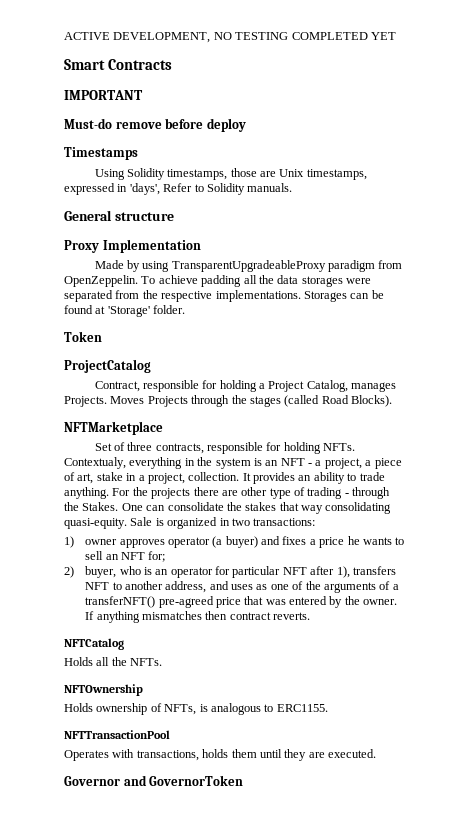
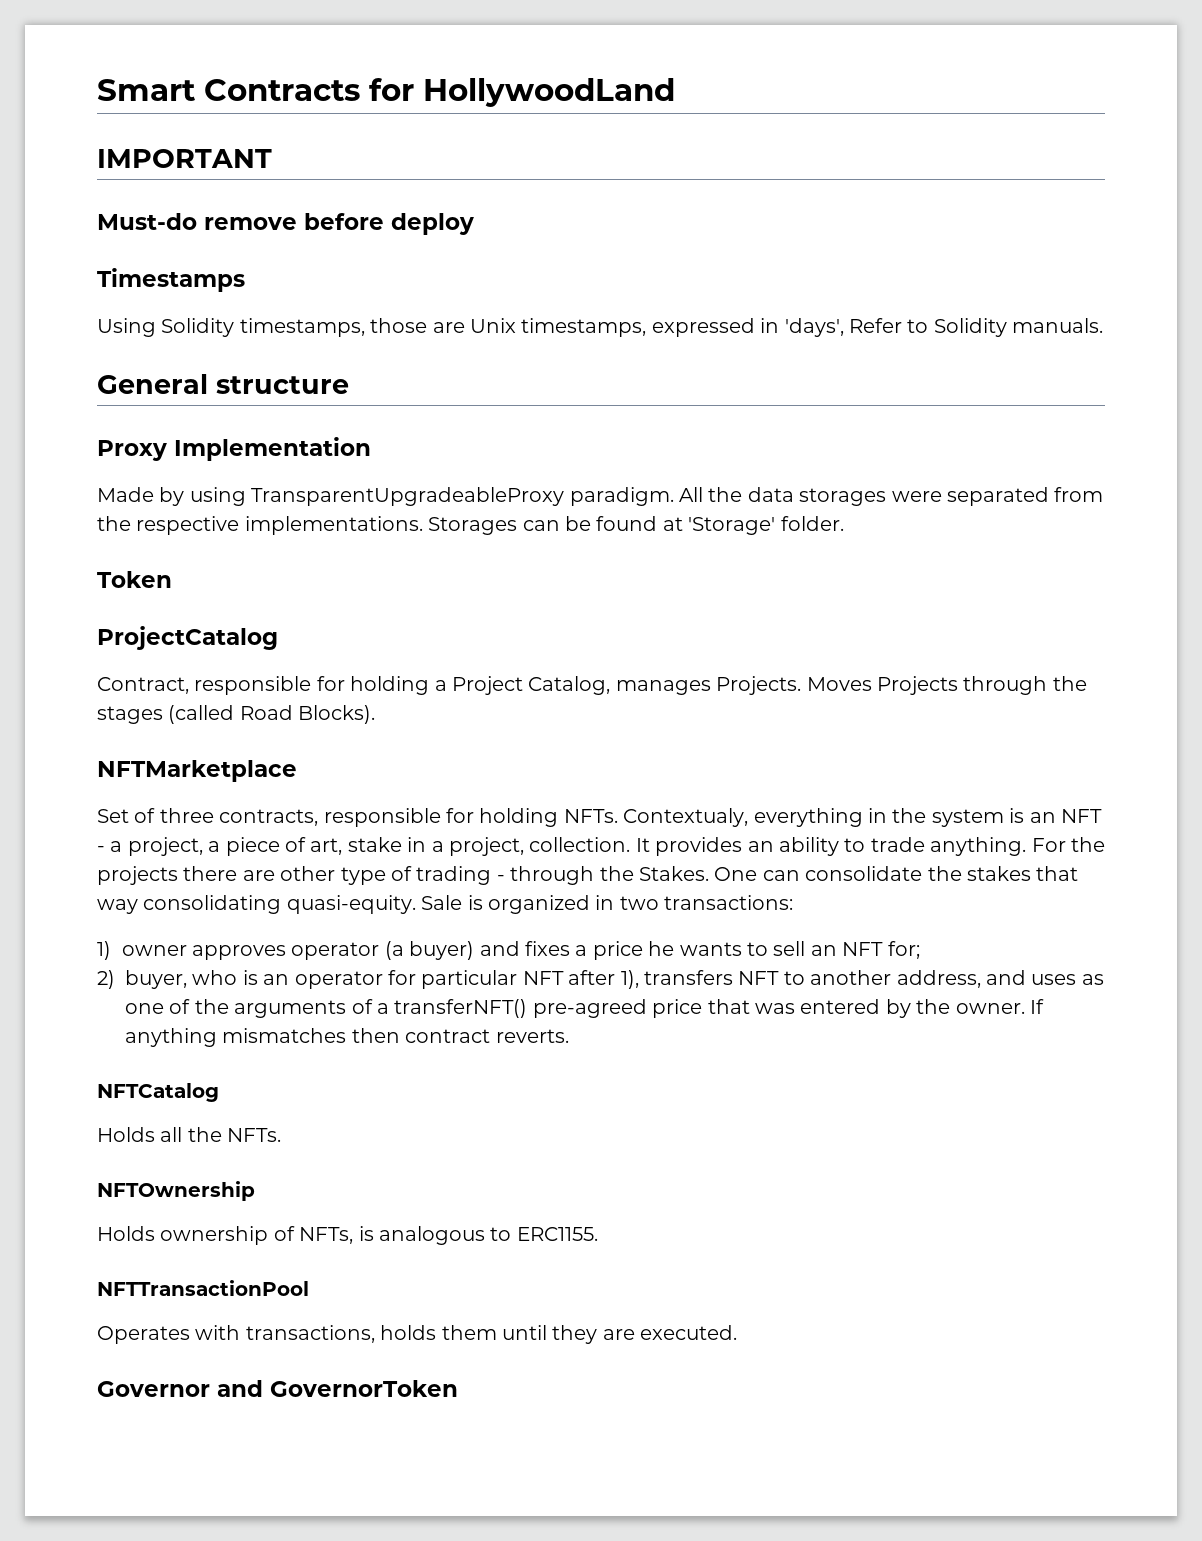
- ACTIVE DEVELOPMENT, NO TESTING COMPLETED YET
- Smart Contracts
+ Smart Contracts for HollywoodLand
- Made by using TransparentUpgradeableProxy paradigm from OpenZeppelin. To achieve padding all the data storages were separated from the respective implementations.
+ Made by using TransparentUpgradeableProxy paradigm. All the data storages were separated from the respective implementations.

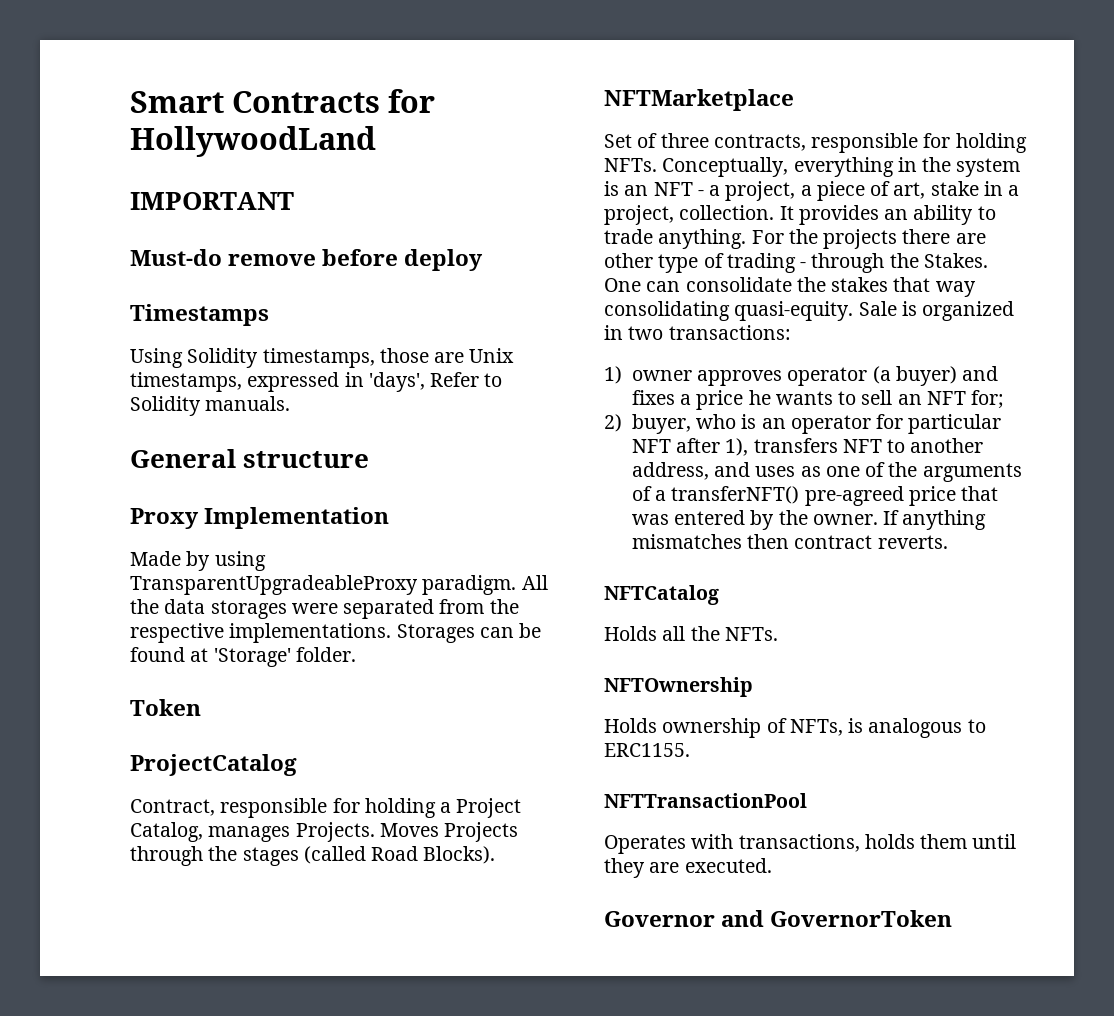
- Contextualy, everything in the system is an NFT - a project, a piece of art, stake in a project, collection.
+ Conceptually, everything in the system is an NFT - a project, a piece of art, stake in a project, collection.

